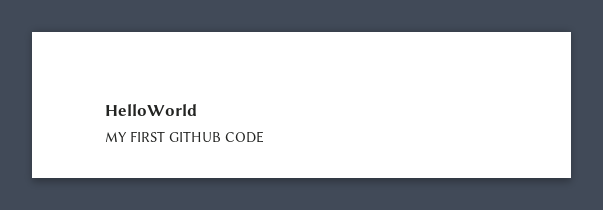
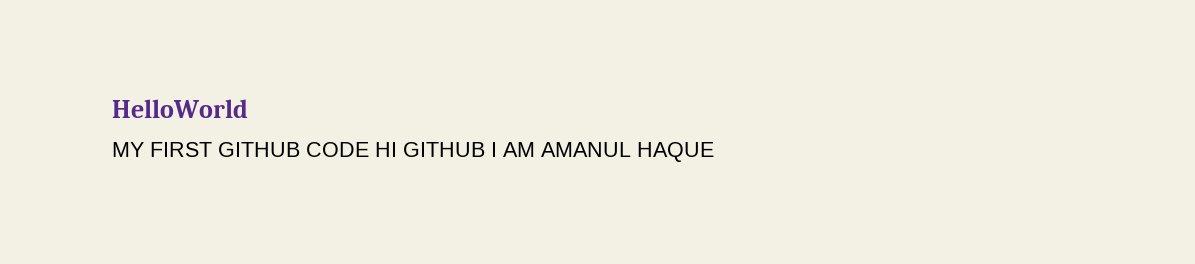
- MY FIRST GITHUB CODE
+ MY FIRST GITHUB CODE HI GITHUB I AM AMANUL HAQUE

